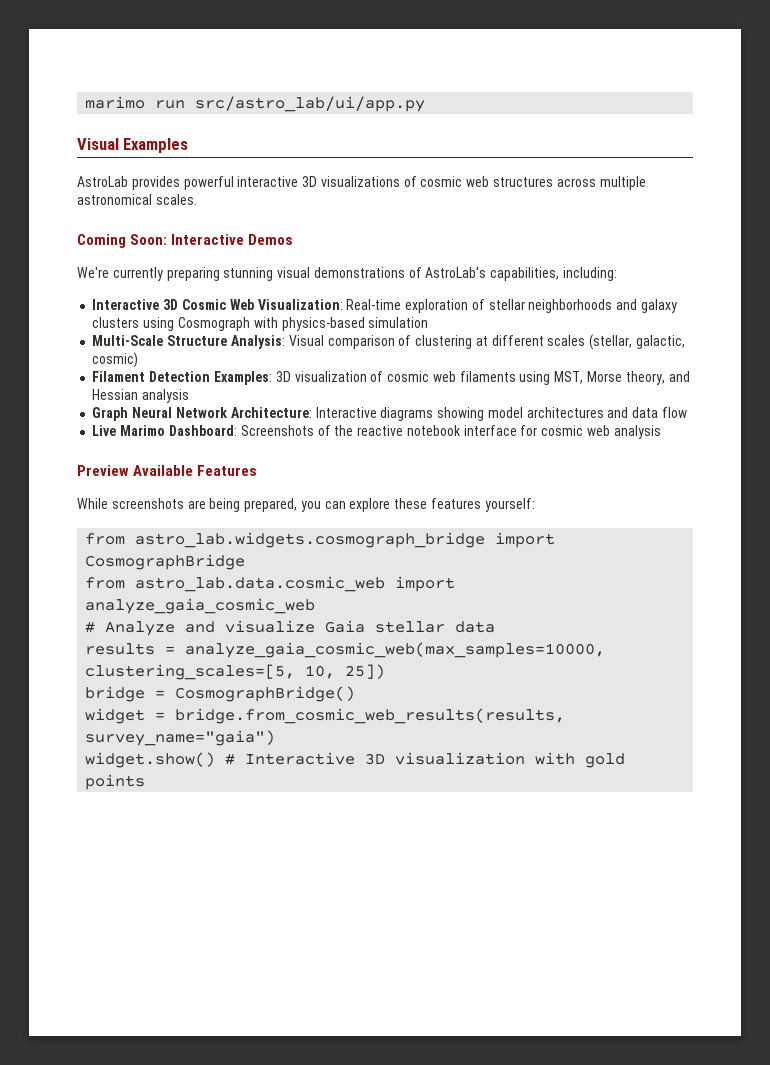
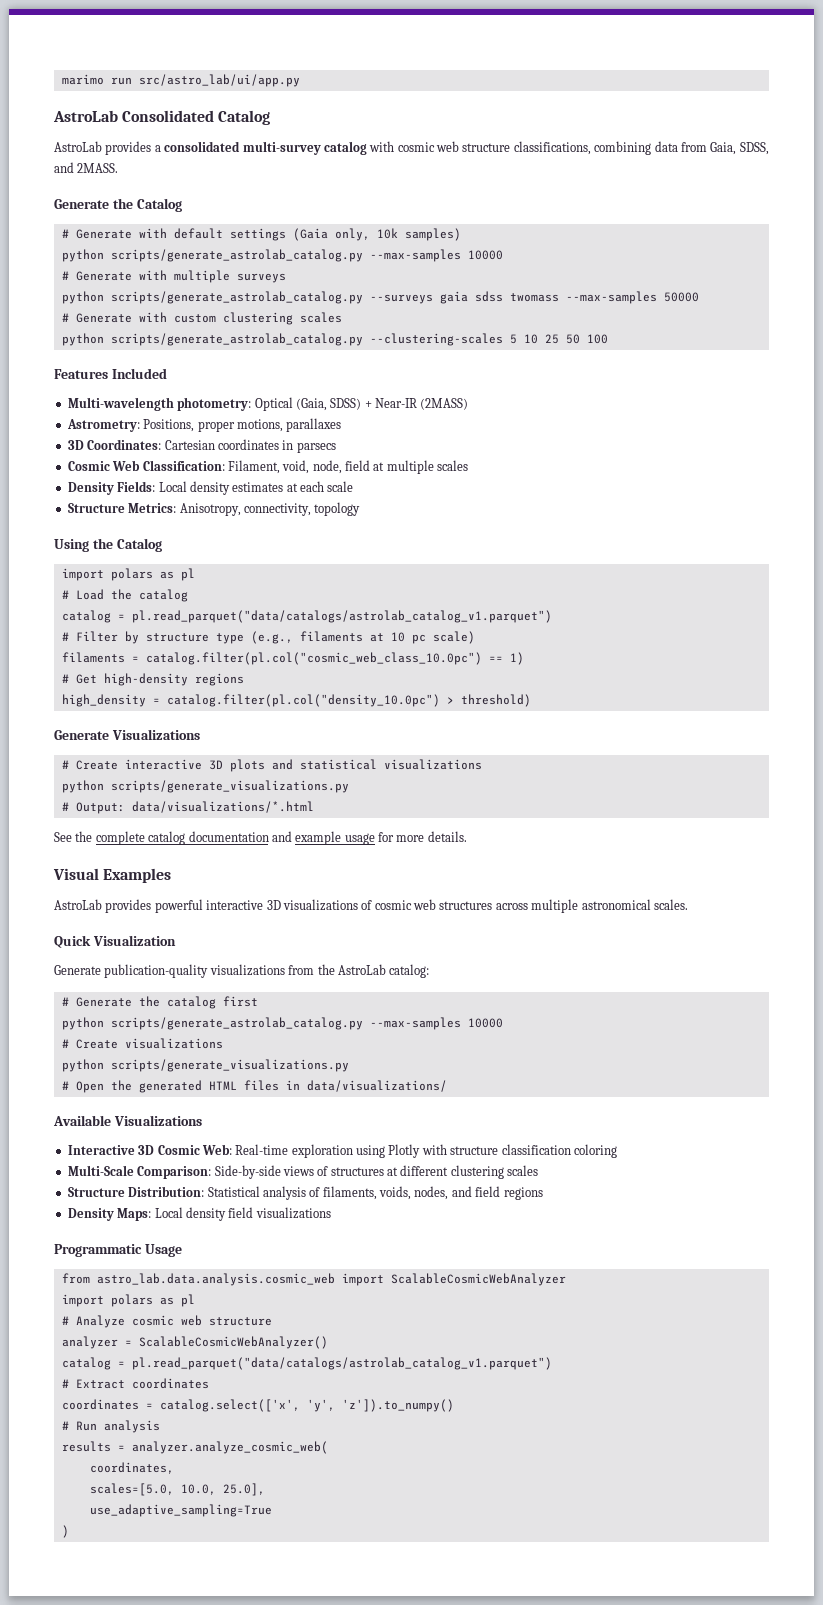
+ AstroLab Consolidated Catalog
+ AstroLab provides a consolidated multi-survey catalog with cosmic web structure classifications, combining data from Gaia, SDSS, and 2MASS.
+ Generate the Catalog
+ # Generate with default settings (Gaia only, 10k samples)
+ python scripts/generate_astrolab_catalog.py --max-samples 10000
+ # Generate with multiple surveys
+ python scripts/generate_astrolab_catalog.py --surveys gaia sdss twomass --max-samples 50000
+ # Generate with custom clustering scales
+ python scripts/generate_astrolab_catalog.py --clustering-scales 5 10 25 50 100
+ Features Included
+ Multi-wavelength photometry: Optical (Gaia, SDSS) + Near-IR (2MASS)
+ Astrometry: Positions, proper motions, parallaxes
+ 3D Coordinates: Cartesian coordinates in parsecs
+ Cosmic Web Classification: Filament, void, node, field at multiple scales
+ Density Fields: Local density estimates at each scale
+ Structure Metrics: Anisotropy, connectivity, topology
+ Using the Catalog
+ import polars as pl
+ # Load the catalog
+ catalog = pl.read_parquet("data/catalogs/astrolab_catalog_v1.parquet")
+ # Filter by structure type (e.g., filaments at 10 pc scale)
+ filaments = catalog.filter(pl.col("cosmic_web_class_10.0pc") == 1)
+ # Get high-density regions
+ high_density = catalog.filter(pl.col("density_10.0pc") > threshold)
+ Generate Visualizations
+ # Create interactive 3D plots and statistical visualizations
+ python scripts/generate_visualizations.py
+ # Output: data/visualizations/*.html
+ See the complete catalog documentation and example usage for more details.
- Coming Soon: Interactive Demos
- We're currently preparing stunning visual demonstrations of AstroLab's capabilities, including:
- Interactive 3D Cosmic Web Visualization: Real-time exploration of stellar neighborhoods and galaxy clusters using Cosmograph with physics-based simulation
- Multi-Scale Structure Analysis: Visual comparison of clustering at different scales (stellar, galactic, cosmic)
- Filament Detection Examples: 3D visualization of cosmic web filaments using MST, Morse theory, and Hessian analysis
- Graph Neural Network Architecture: Interactive diagrams showing model architectures and data flow
- Live Marimo Dashboard: Screenshots of the reactive notebook interface for cosmic web analysis
- Preview Available Features
- While screenshots are being prepared, you can explore these features yourself:
- from astro_lab.widgets.cosmograph_bridge import CosmographBridge
- from astro_lab.data.cosmic_web import analyze_gaia_cosmic_web
- # Analyze and visualize Gaia stellar data
- results = analyze_gaia_cosmic_web(max_samples=10000, clustering_scales=[5, 10, 25])
- bridge = CosmographBridge()
- widget = bridge.from_cosmic_web_results(results, survey_name="gaia")
- widget.show() # Interactive 3D visualization with gold points
+ Quick Visualization
+ Generate publication-quality visualizations from the AstroLab catalog:
+ # Generate the catalog first
+ python scripts/generate_astrolab_catalog.py --max-samples 10000
+ # Create visualizations
+ python scripts/generate_visualizations.py
+ # Open the generated HTML files in data/visualizations/
+ Available Visualizations
+ Interactive 3D Cosmic Web: Real-time exploration using Plotly with structure classification coloring
+ Multi-Scale Comparison: Side-by-side views of structures at different clustering scales
+ Structure Distribution: Statistical analysis of filaments, voids, nodes, and field regions
+ Density Maps: Local density field visualizations
+ Programmatic Usage
+ from astro_lab.data.analysis.cosmic_web import ScalableCosmicWebAnalyzer
+ import polars as pl
+ # Analyze cosmic web structure
+ analyzer = ScalableCosmicWebAnalyzer()
+ catalog = pl.read_parquet("data/catalogs/astrolab_catalog_v1.parquet")
+ # Extract coordinates
+ coordinates = catalog.select(['x', 'y', 'z']).to_numpy()
+ # Run analysis
+ results = analyzer.analyze_cosmic_web(
+ coordinates,
+ scales=[5.0, 10.0, 25.0],
+ use_adaptive_sampling=True
+ )

